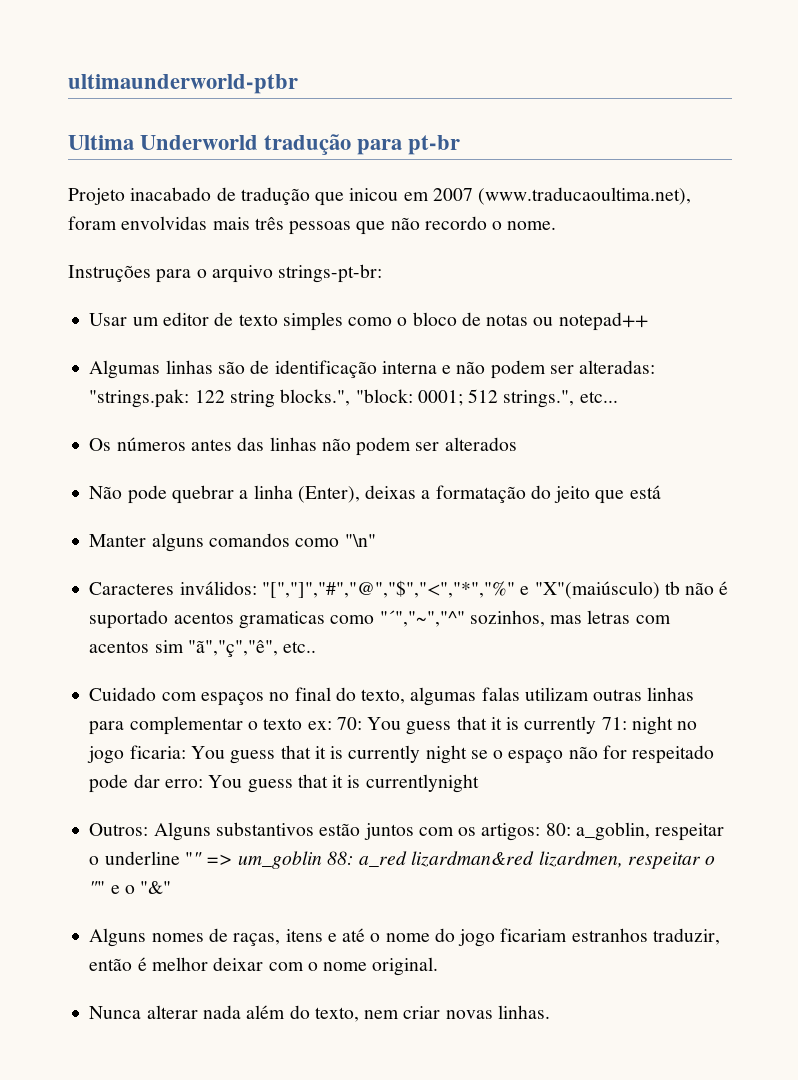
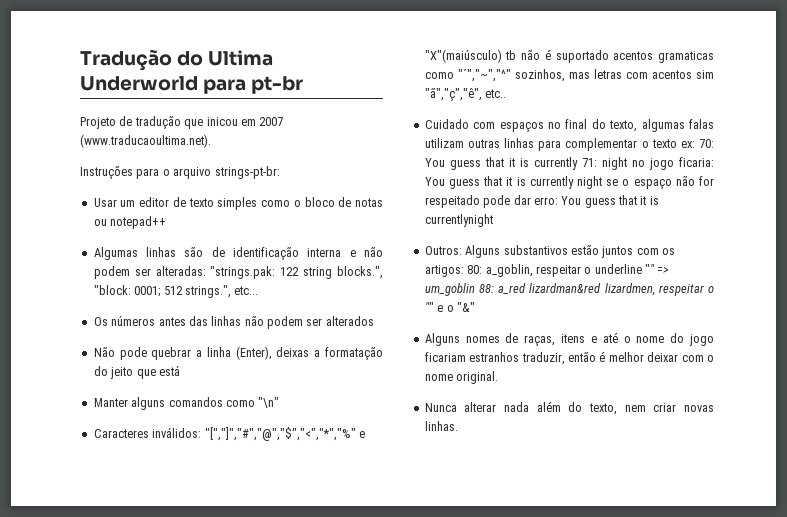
- ultimaunderworld-ptbr
- Ultima Underworld tradução para pt-br
+ Tradução do Ultima Underworld para pt-br
- Projeto inacabado de tradução que inicou em 2007 (www.traducaoultima.net), foram envolvidas mais três pessoas que não recordo o nome.
+ Projeto de tradução que inicou em 2007 (www.traducaoultima.net).

